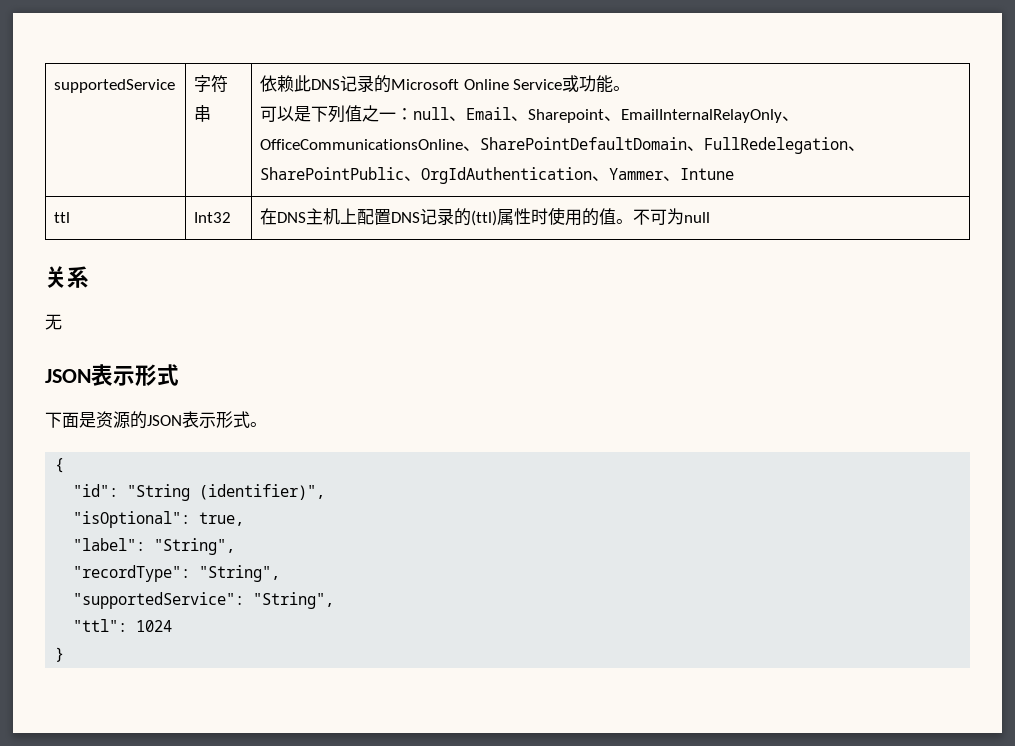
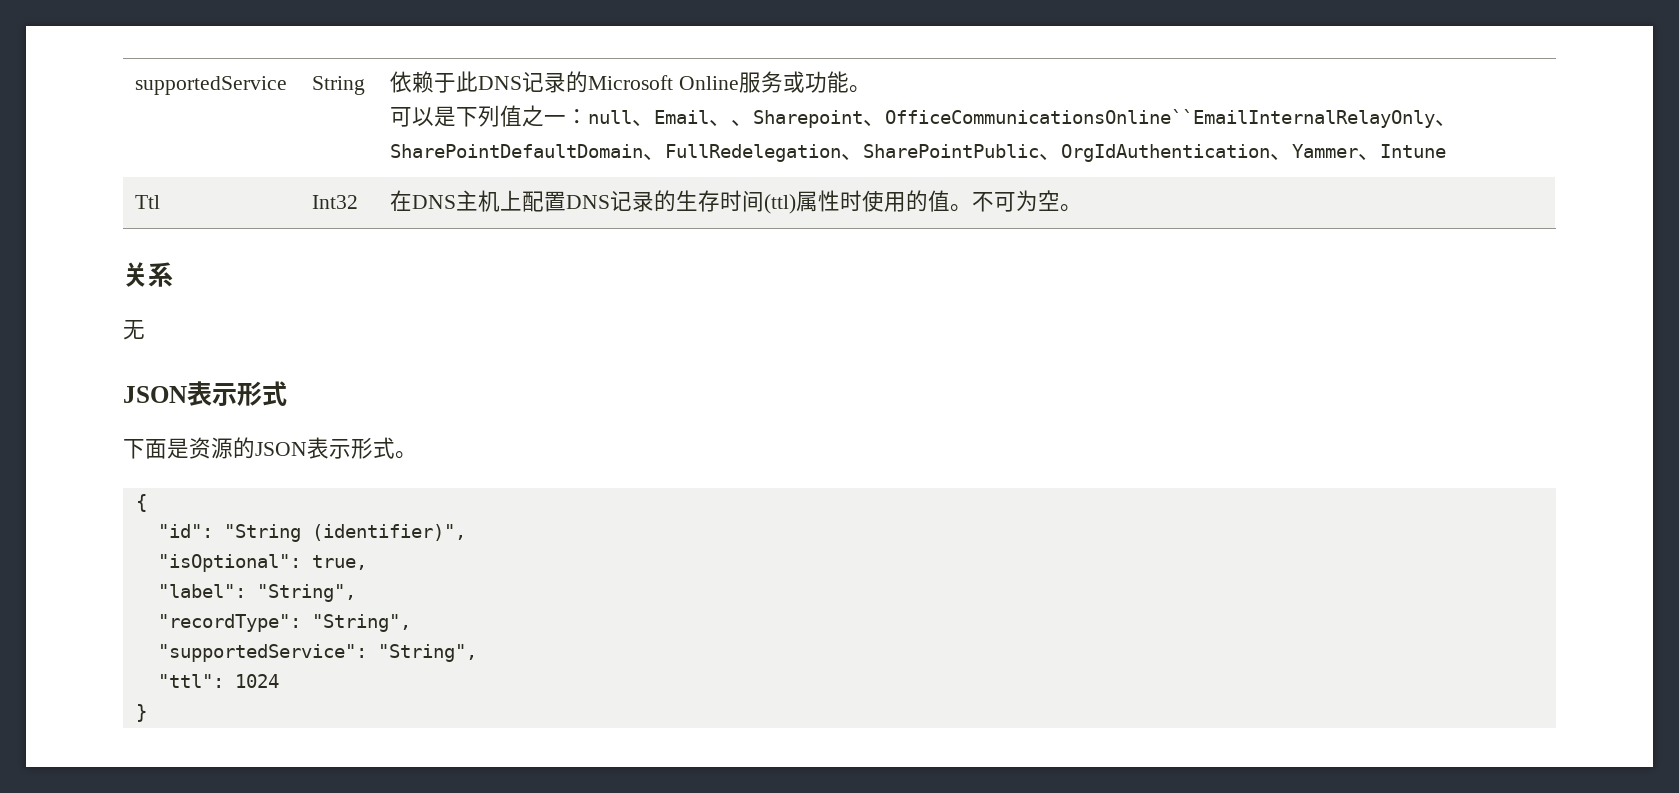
- supportedService | 字符串 | 依赖此DNS记录的Microsoft Online Service或功能。
- 可以是下列值之一：null、Email、Sharepoint、EmailInternalRelayOnly、OfficeCommunicationsOnline、SharePointDefaultDomain、FullRedelegation、SharePointPublic、OrgIdAuthentication、Yammer、Intune
+ supportedService | String | 依赖于此DNS记录的Microsoft Online服务或功能。
+ 可以是下列值之一：null、Email、、Sharepoint、OfficeCommunicationsOnline``EmailInternalRelayOnly、SharePointDefaultDomain、FullRedelegation、SharePointPublic、OrgIdAuthentication、Yammer、Intune
- ttl | Int32 | 在DNS主机上配置DNS记录的(ttl)属性时使用的值。不可为null
+ Ttl | Int32 | 在DNS主机上配置DNS记录的生存时间(ttl)属性时使用的值。不可为空。

